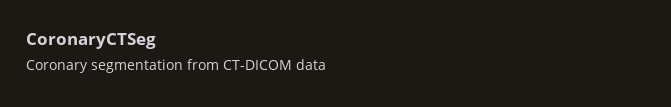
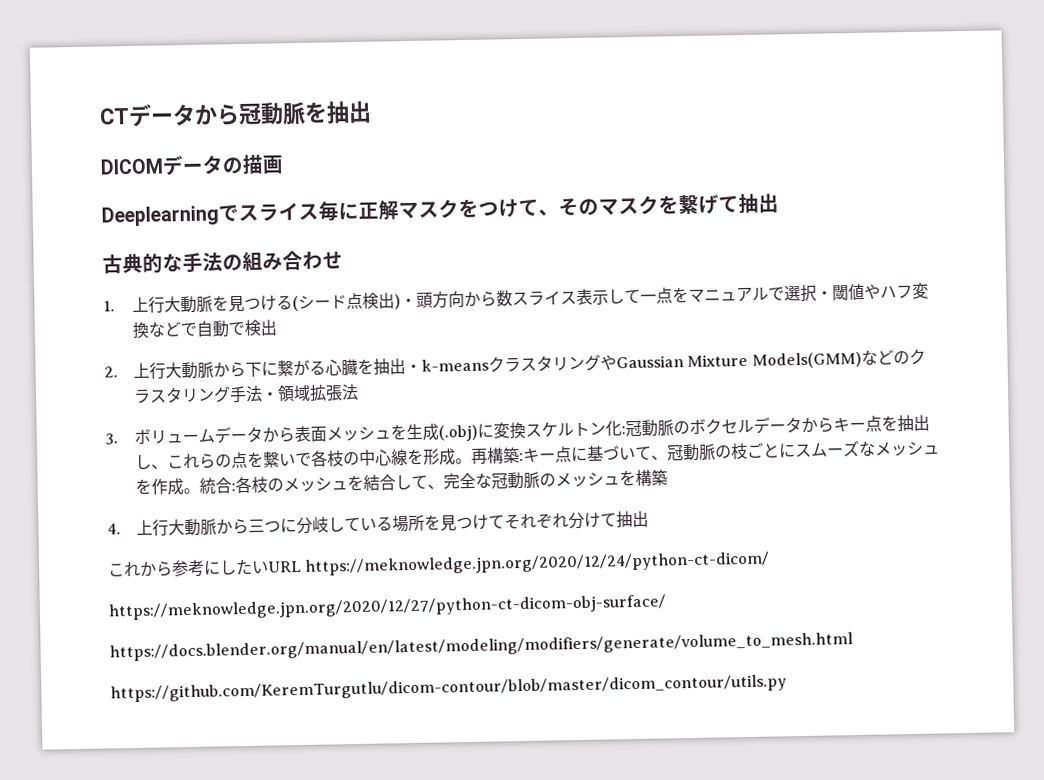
- CoronaryCTSeg
- Coronary segmentation from CT-DICOM data
+ CTデータから冠動脈を抽出
+ DICOMデータの描画
+ Deeplearningでスライス毎に正解マスクをつけて、そのマスクを繋げて抽出
+ 古典的な手法の組み合わせ
+ 1.上行大動脈を見つける(シード点検出)・頭方向から数スライス表示して一点をマニュアルで選択・閾値やハフ変換などで自動で検出
+ 2.上行大動脈から下に繋がる心臓を抽出・k-meansクラスタリングやGaussian Mixture Models(GMM)などのクラスタリング手法・領域拡張法
+ 3.ボリュームデータから表面メッシュを生成(.obj)に変換スケルトン化:冠動脈のボクセルデータからキー点を抽出し、これらの点を繋いで各枝の中心線を形成。再構築:キー点に基づいて、冠動脈の枝ごとにスムーズなメッシュを作成。統合:各枝のメッシュを結合して、完全な冠動脈のメッシュを構築
+ 4.上行大動脈から三つに分岐している場所を見つけてそれぞれ分けて抽出
+ これから参考にしたいURL https://meknowledge.jpn.org/2020/12/24/python-ct-dicom/
+ https://meknowledge.jpn.org/2020/12/27/python-ct-dicom-obj-surface/
+ https://docs.blender.org/manual/en/latest/modeling/modifiers/generate/volume_to_mesh.html
+ https://github.com/KeremTurgutlu/dicom-contour/blob/master/dicom_contour/utils.py

